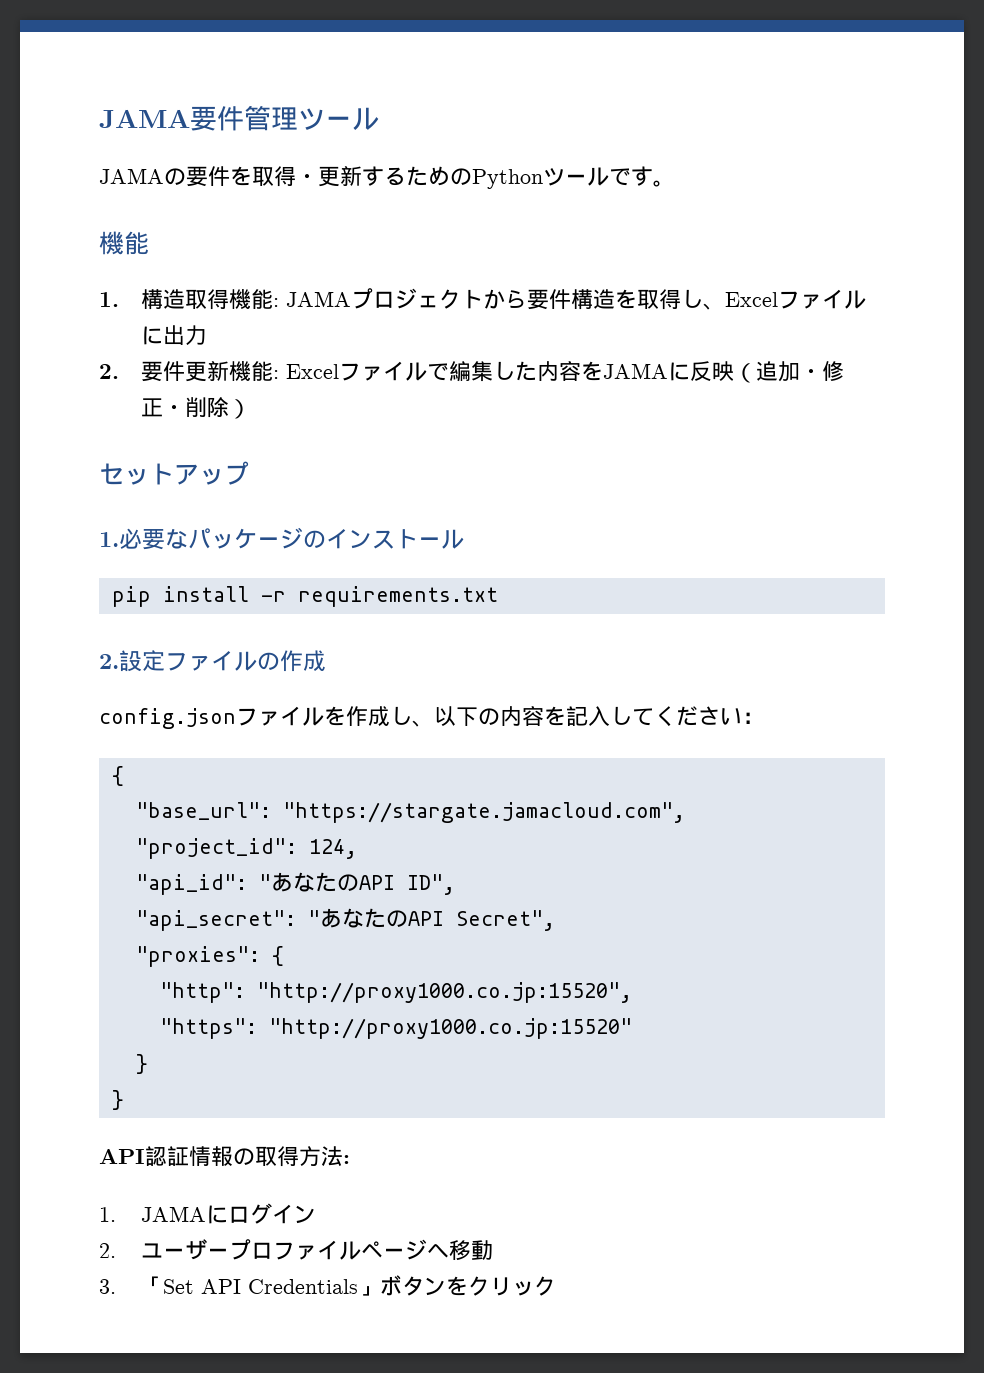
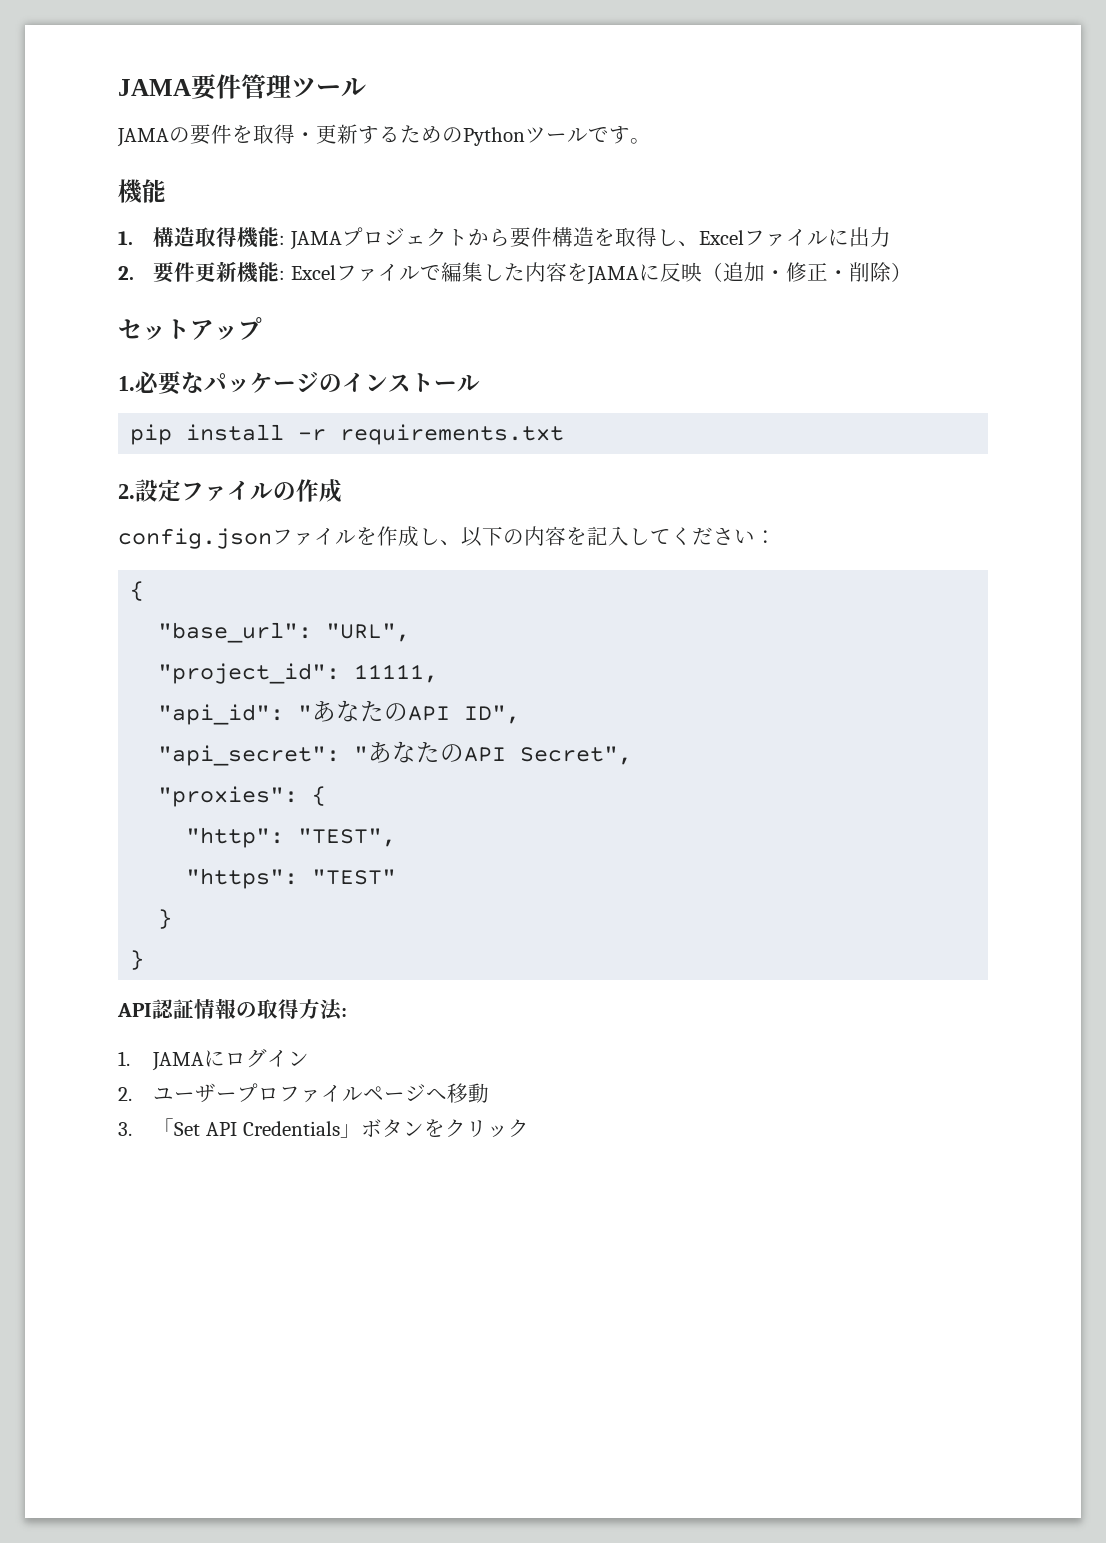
- "base_url": "https://stargate.jamacloud.com",
+ "base_url": "URL",
- "project_id": 124,
+ "project_id": 11111,
- "http": "http://proxy1000.co.jp:15520",
+ "http": "TEST",
- "https": "http://proxy1000.co.jp:15520"
+ "https": "TEST"

